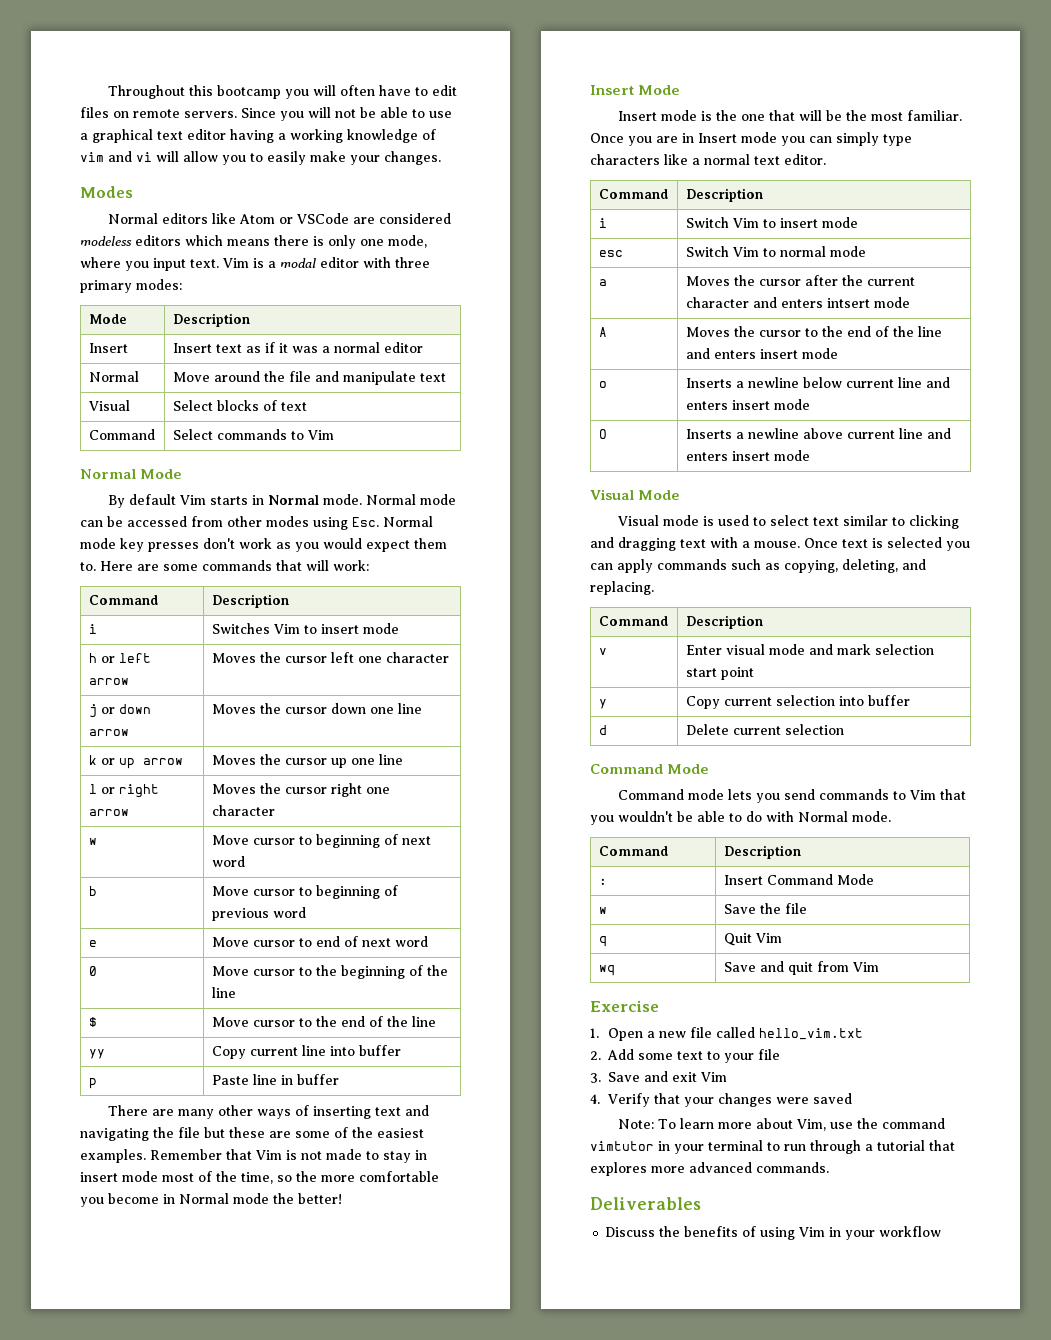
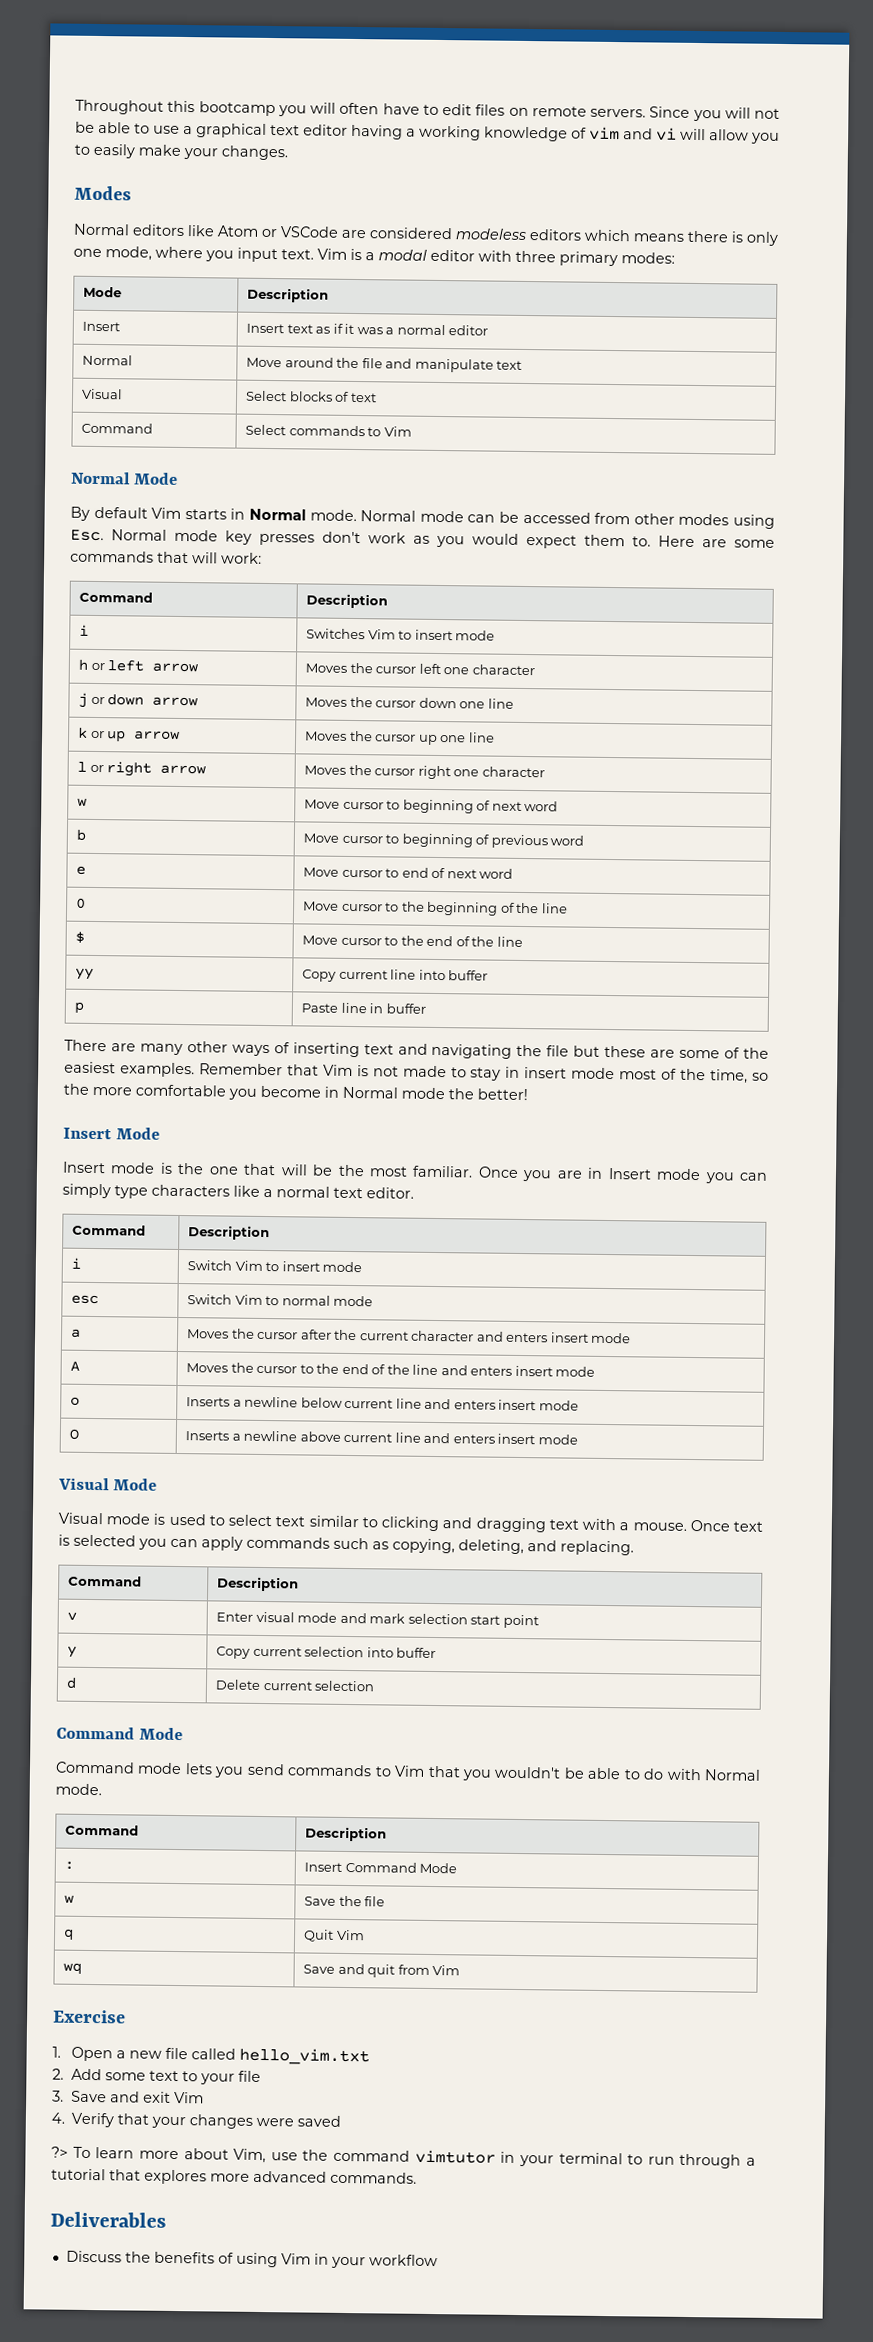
- a | Moves the cursor after the current character and enters intsert mode
+ a | Moves the cursor after the current character and enters insert mode
- Note: To learn more about Vim, use the command vimtutor in your terminal to run through a tutorial that explores more advanced commands.
+ ?> To learn more about Vim, use the command vimtutor in your terminal to run through a tutorial that explores more advanced commands.

